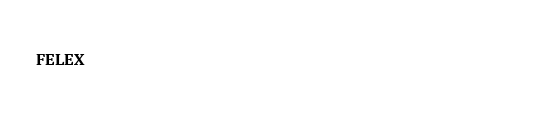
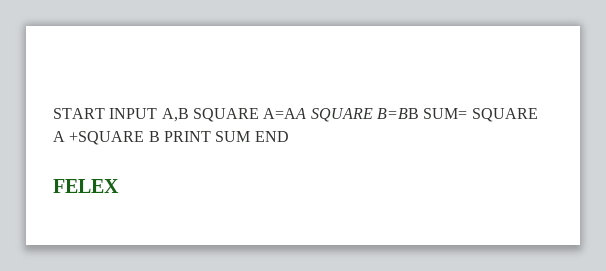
+ START INPUT A,B SQUARE A=AA SQUARE B=BB SUM= SQUARE A +SQUARE B PRINT SUM END

